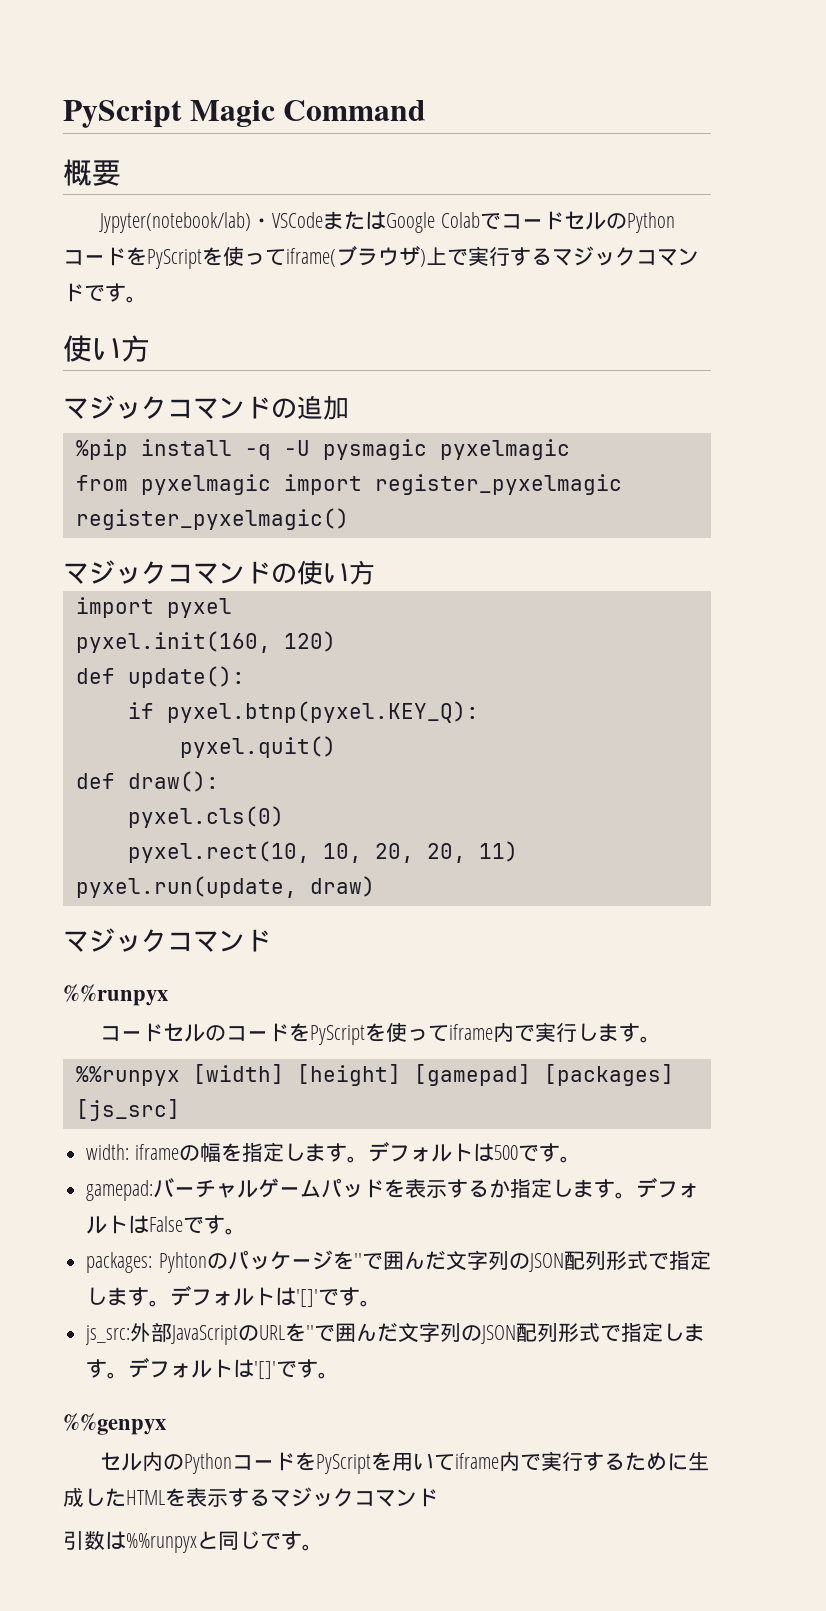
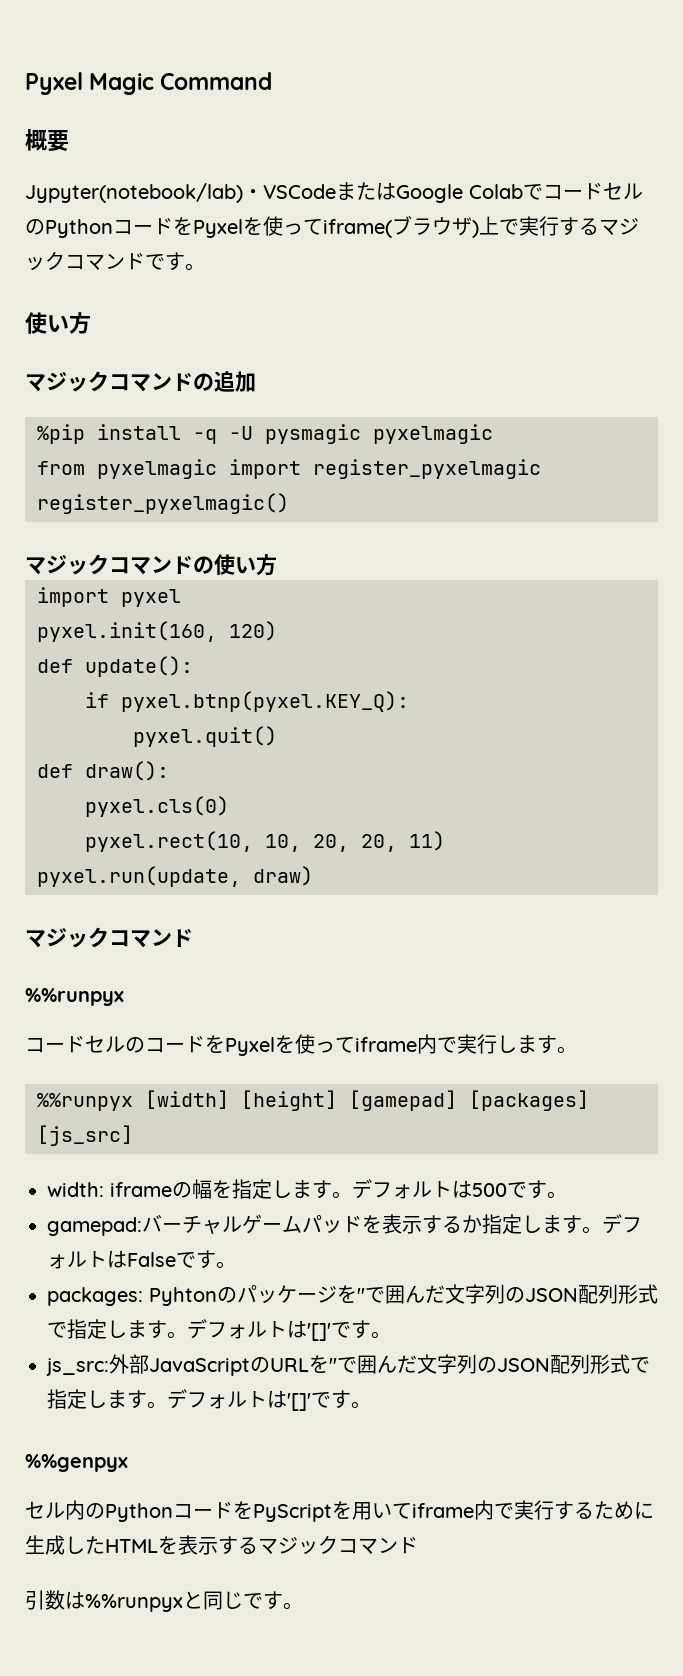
- PyScript Magic Command
+ Pyxel Magic Command
- Jypyter(notebook/lab)・VSCodeまたはGoogle ColabでコードセルのPythonコードをPyScriptを使ってiframe(ブラウザ)上で実行するマジックコマンドです。
+ Jypyter(notebook/lab)・VSCodeまたはGoogle ColabでコードセルのPythonコードをPyxelを使ってiframe(ブラウザ)上で実行するマジックコマンドです。
- コードセルのコードをPyScriptを使ってiframe内で実行します。
+ コードセルのコードをPyxelを使ってiframe内で実行します。

